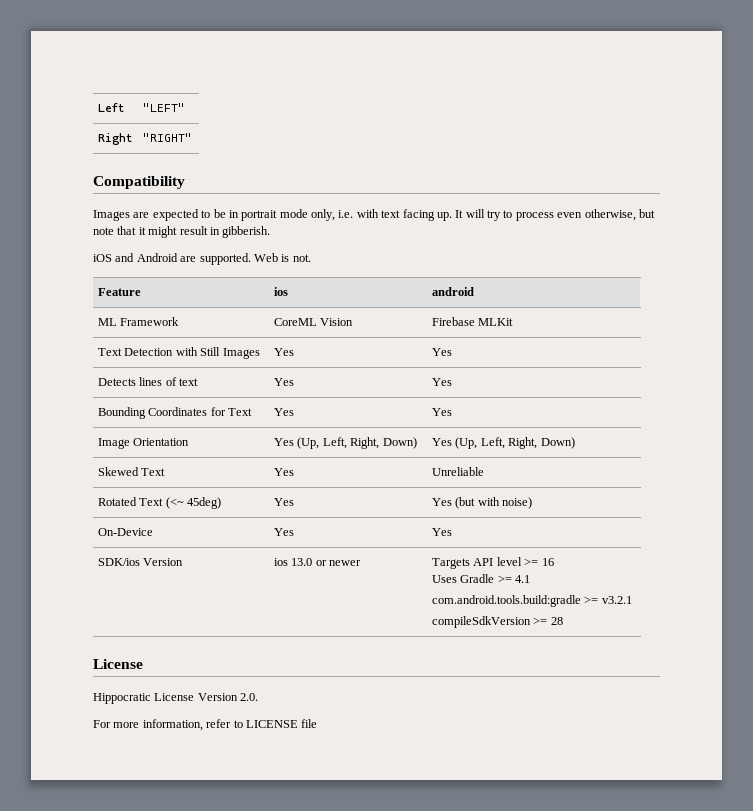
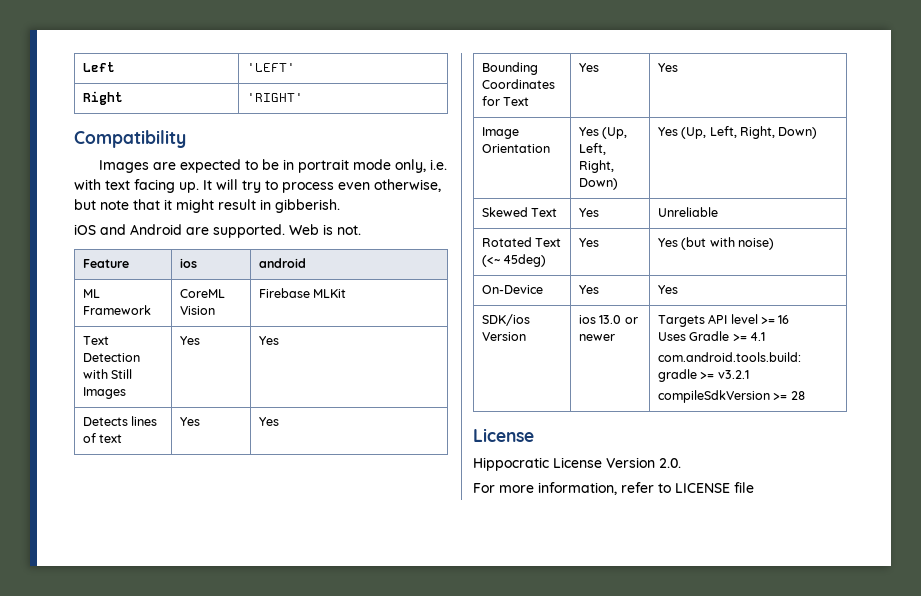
- Left | "LEFT"
+ Left | 'LEFT'
- Right | "RIGHT"
+ Right | 'RIGHT'

